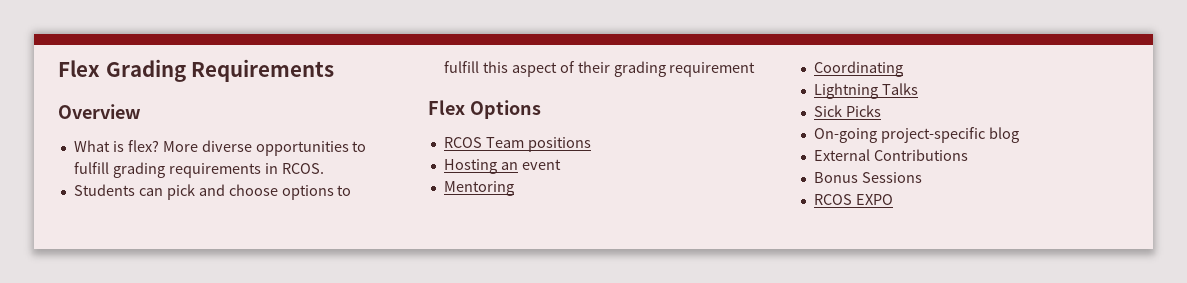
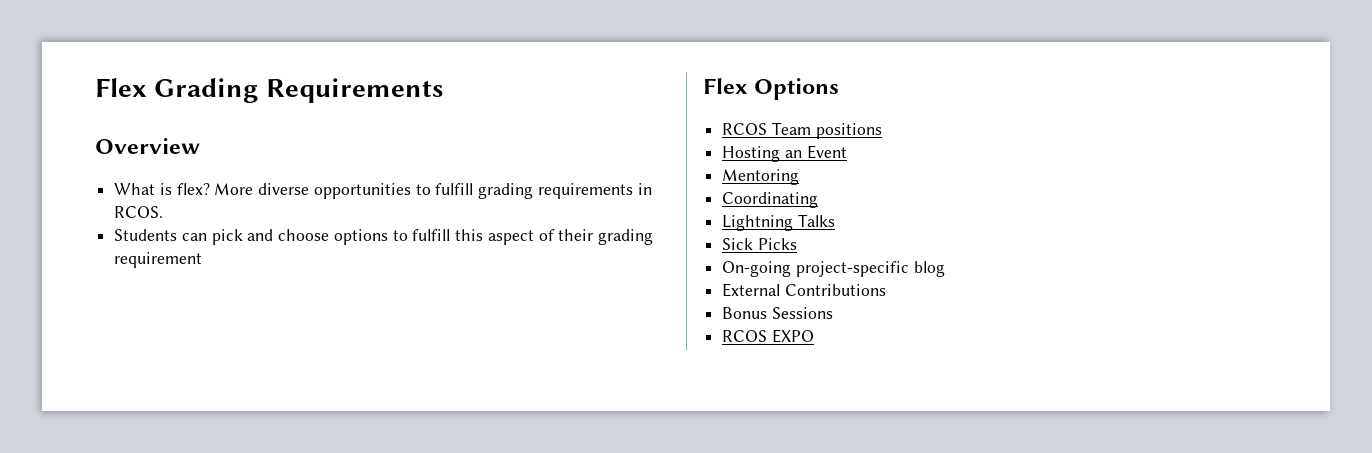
- Hosting an event
+ Hosting an Event

